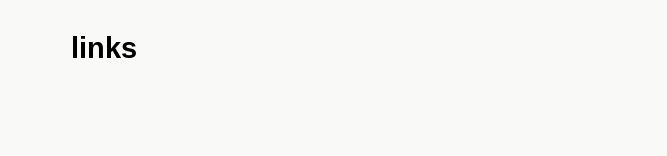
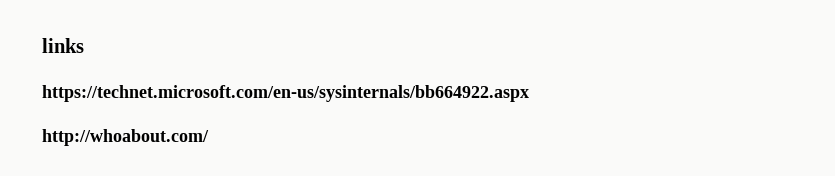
+ https://technet.microsoft.com/en-us/sysinternals/bb664922.aspx
+ http://whoabout.com/

